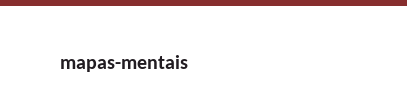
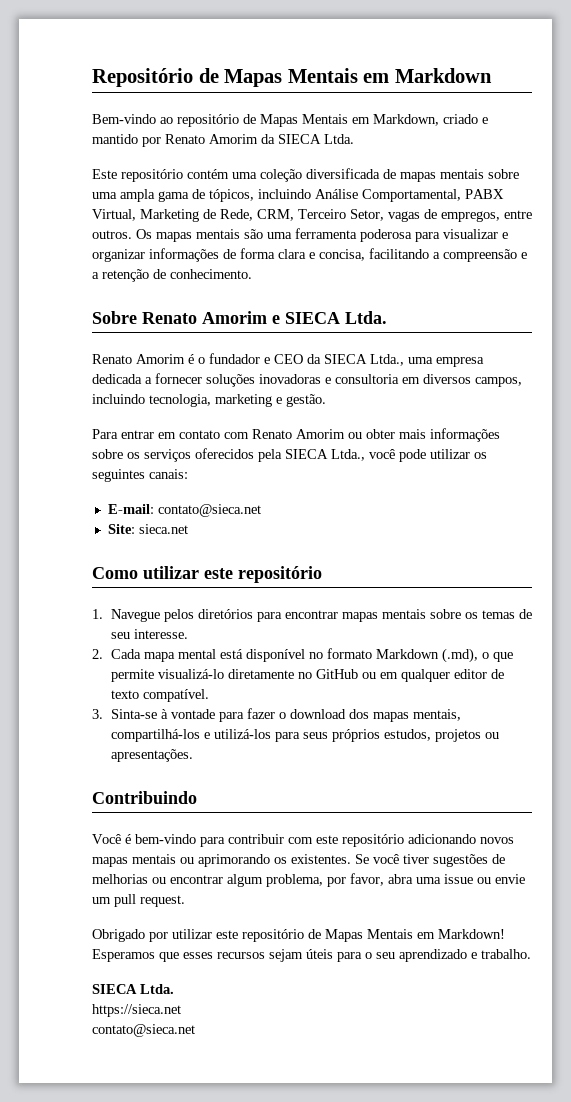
- mapas-mentais
+ Repositório de Mapas Mentais em Markdown
+ Bem-vindo ao repositório de Mapas Mentais em Markdown, criado e mantido por Renato Amorim da SIECA Ltda.
+ Este repositório contém uma coleção diversificada de mapas mentais sobre uma ampla gama de tópicos, incluindo Análise Comportamental, PABX Virtual, Marketing de Rede, CRM, Terceiro Setor, vagas de empregos, entre outros. Os mapas mentais são uma ferramenta poderosa para visualizar e organizar informações de forma clara e concisa, facilitando a compreensão e a retenção de conhecimento.
+ Sobre Renato Amorim e SIECA Ltda.
+ Renato Amorim é o fundador e CEO da SIECA Ltda., uma empresa dedicada a fornecer soluções inovadoras e consultoria em diversos campos, incluindo tecnologia, marketing e gestão.
+ Para entrar em contato com Renato Amorim ou obter mais informações sobre os serviços oferecidos pela SIECA Ltda., você pode utilizar os seguintes canais:
+ E-mail: contato@sieca.net
+ Site: sieca.net
+ Como utilizar este repositório
+ 1. Navegue pelos diretórios para encontrar mapas mentais sobre os temas de seu interesse.
+ 2. Cada mapa mental está disponível no formato Markdown (.md), o que permite visualizá-lo diretamente no GitHub ou em qualquer editor de texto compatível.
+ 3. Sinta-se à vontade para fazer o download dos mapas mentais, compartilhá-los e utilizá-los para seus próprios estudos, projetos ou apresentações.
+ Contribuindo
+ Você é bem-vindo para contribuir com este repositório adicionando novos mapas mentais ou aprimorando os existentes. Se você tiver sugestões de melhorias ou encontrar algum problema, por favor, abra uma issue ou envie um pull request.
+ Obrigado por utilizar este repositório de Mapas Mentais em Markdown! Esperamos que esses recursos sejam úteis para o seu aprendizado e trabalho.
+ SIECA Ltda.
+ https://sieca.net
+ contato@sieca.net

